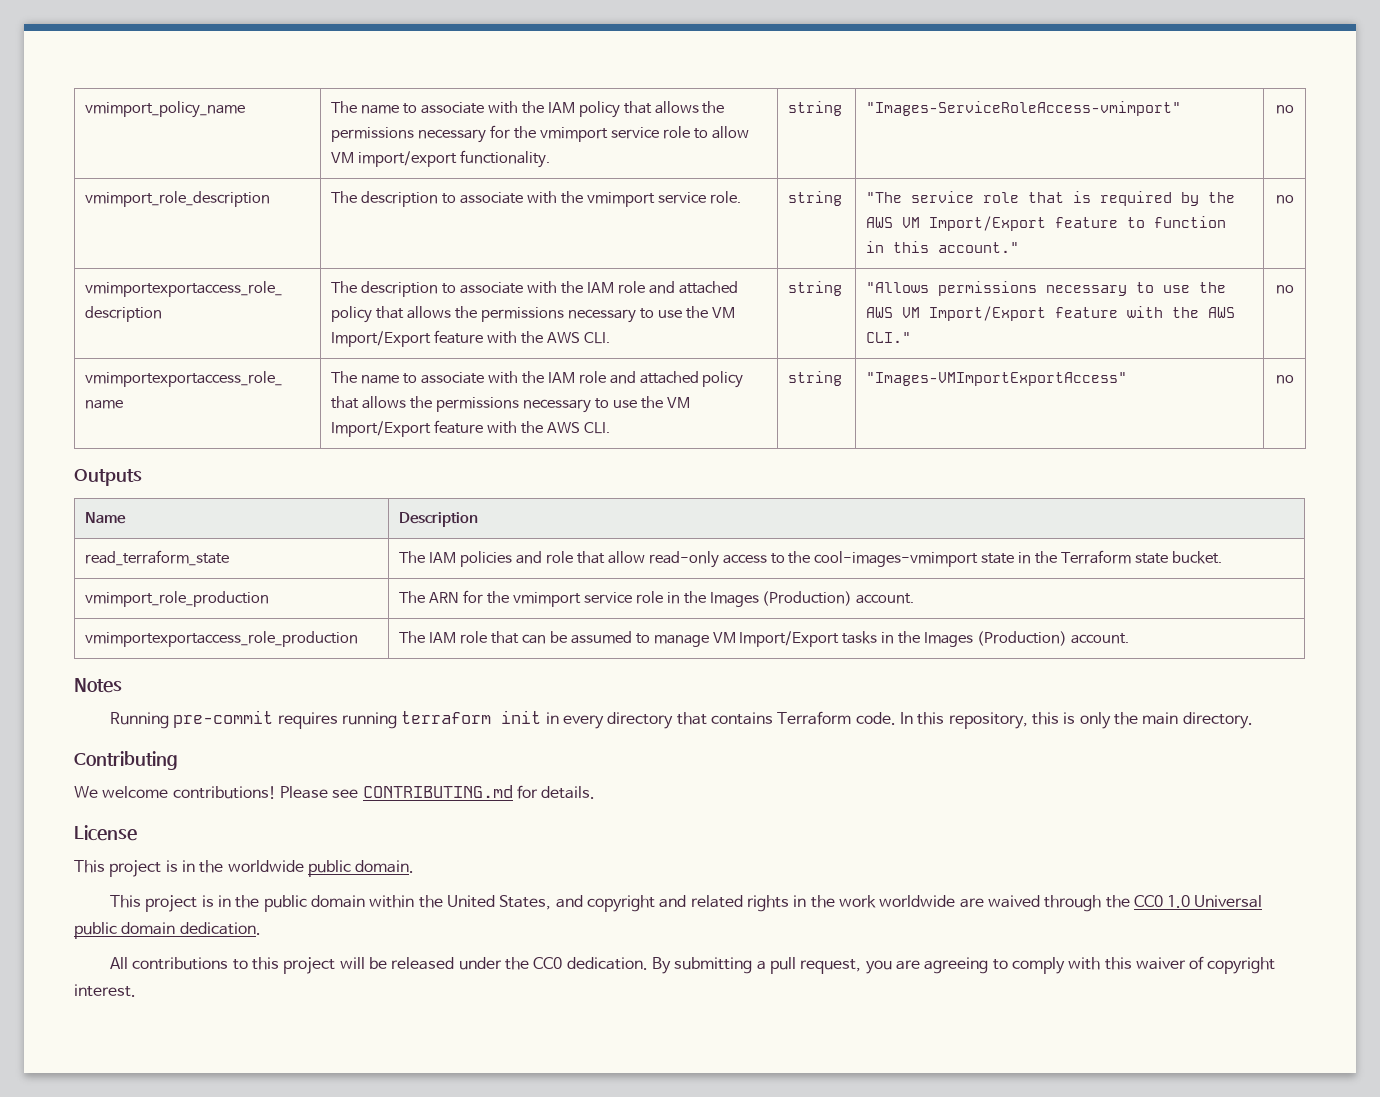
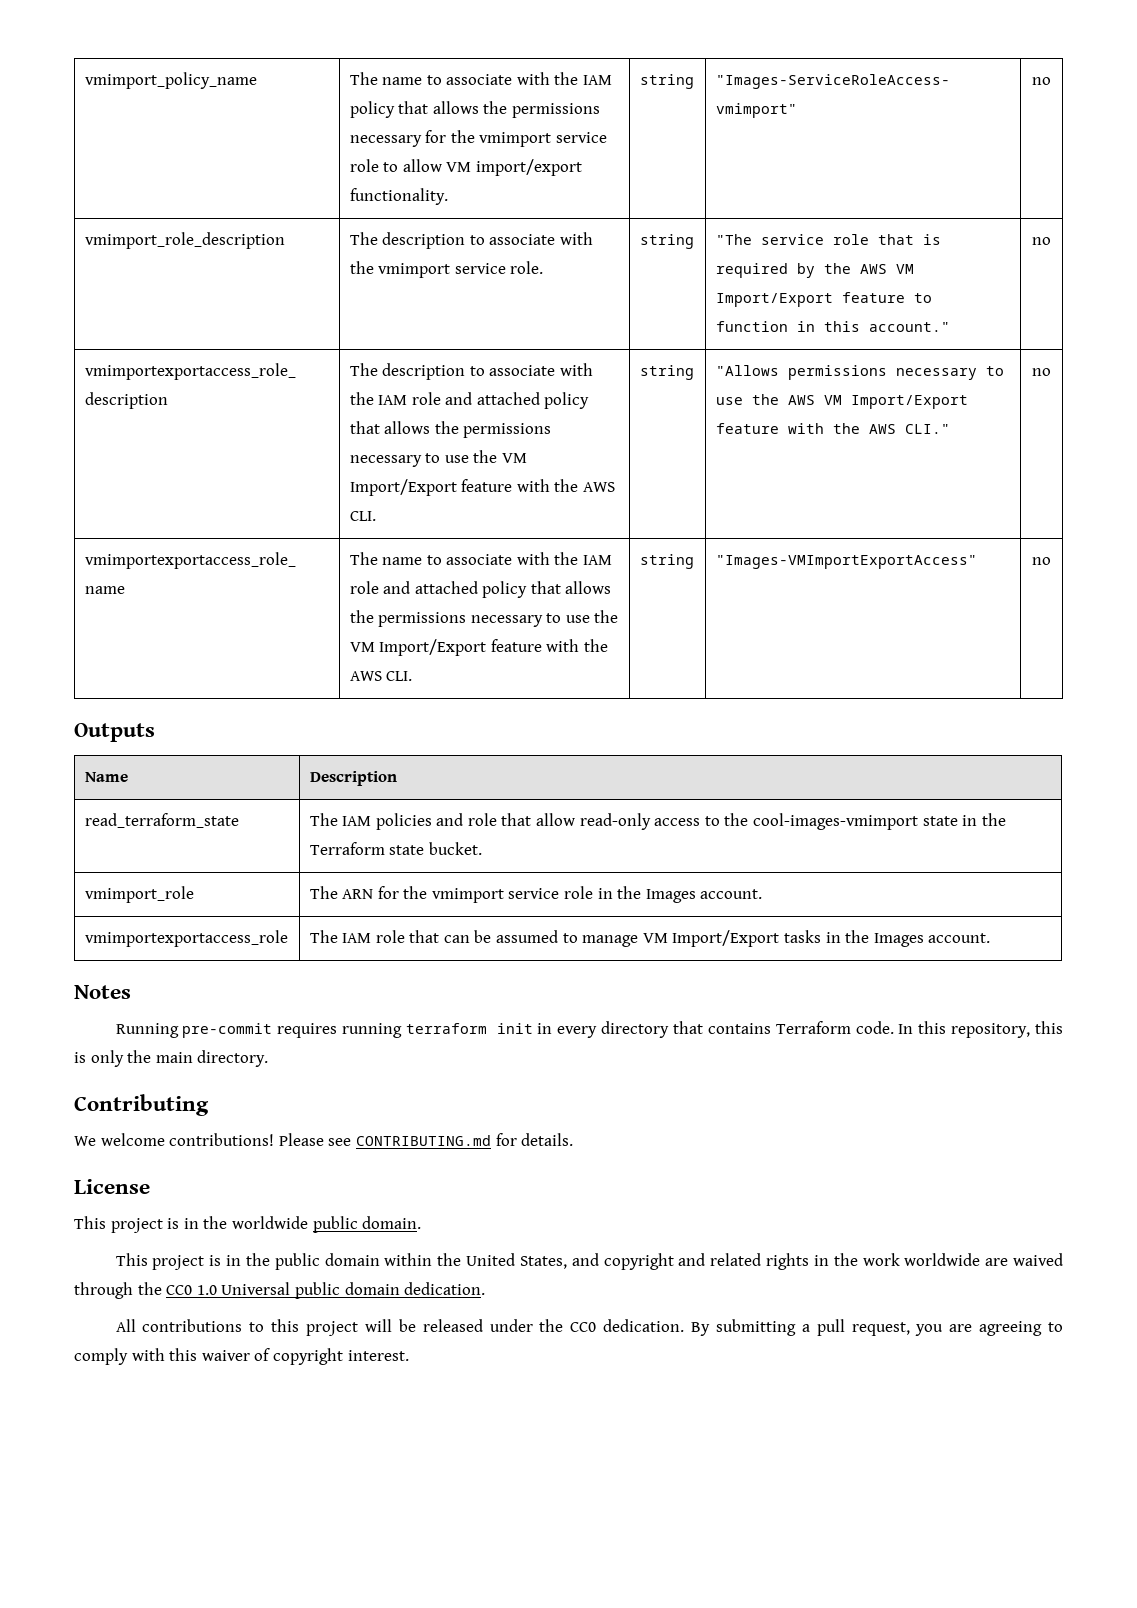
- vmimport_role_production | The ARN for the vmimport service role in the Images (Production) account.
- vmimportexportaccess_role_production | The IAM role that can be assumed to manage VM Import/Export tasks in the Images (Production) account.
+ vmimport_role | The ARN for the vmimport service role in the Images account.
+ vmimportexportaccess_role | The IAM role that can be assumed to manage VM Import/Export tasks in the Images account.

